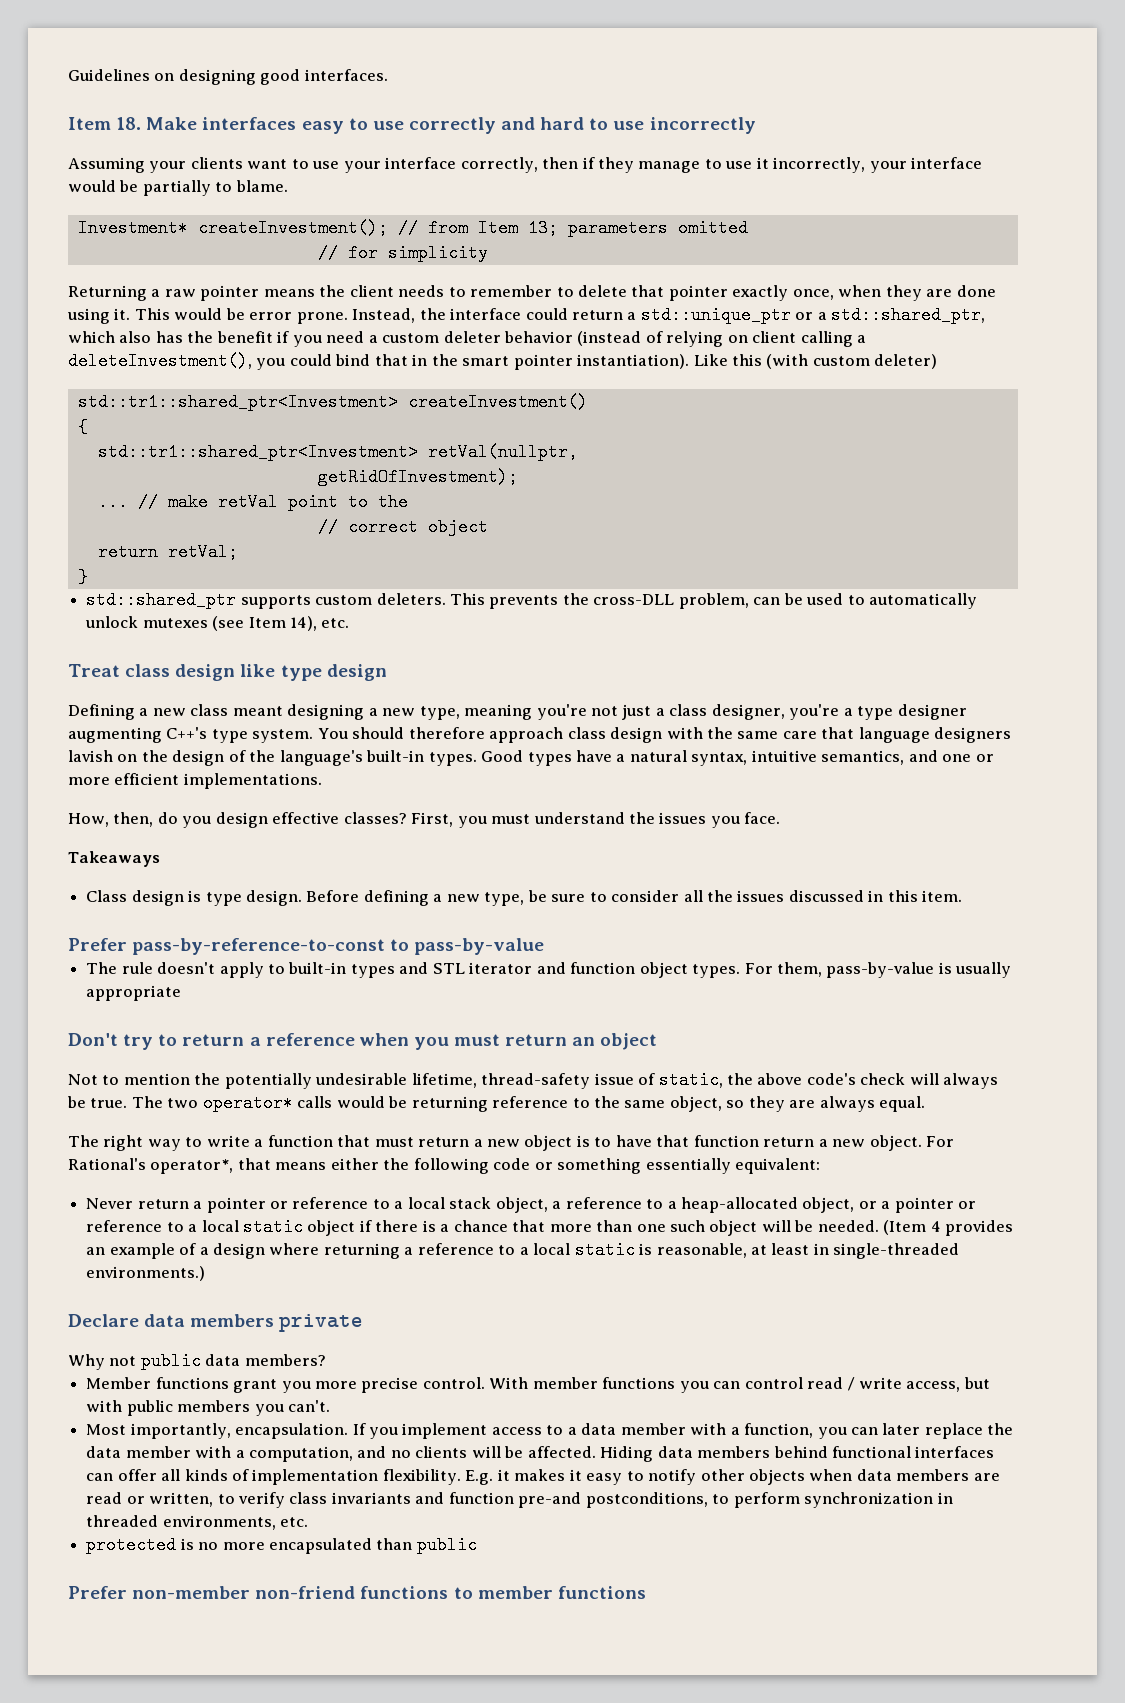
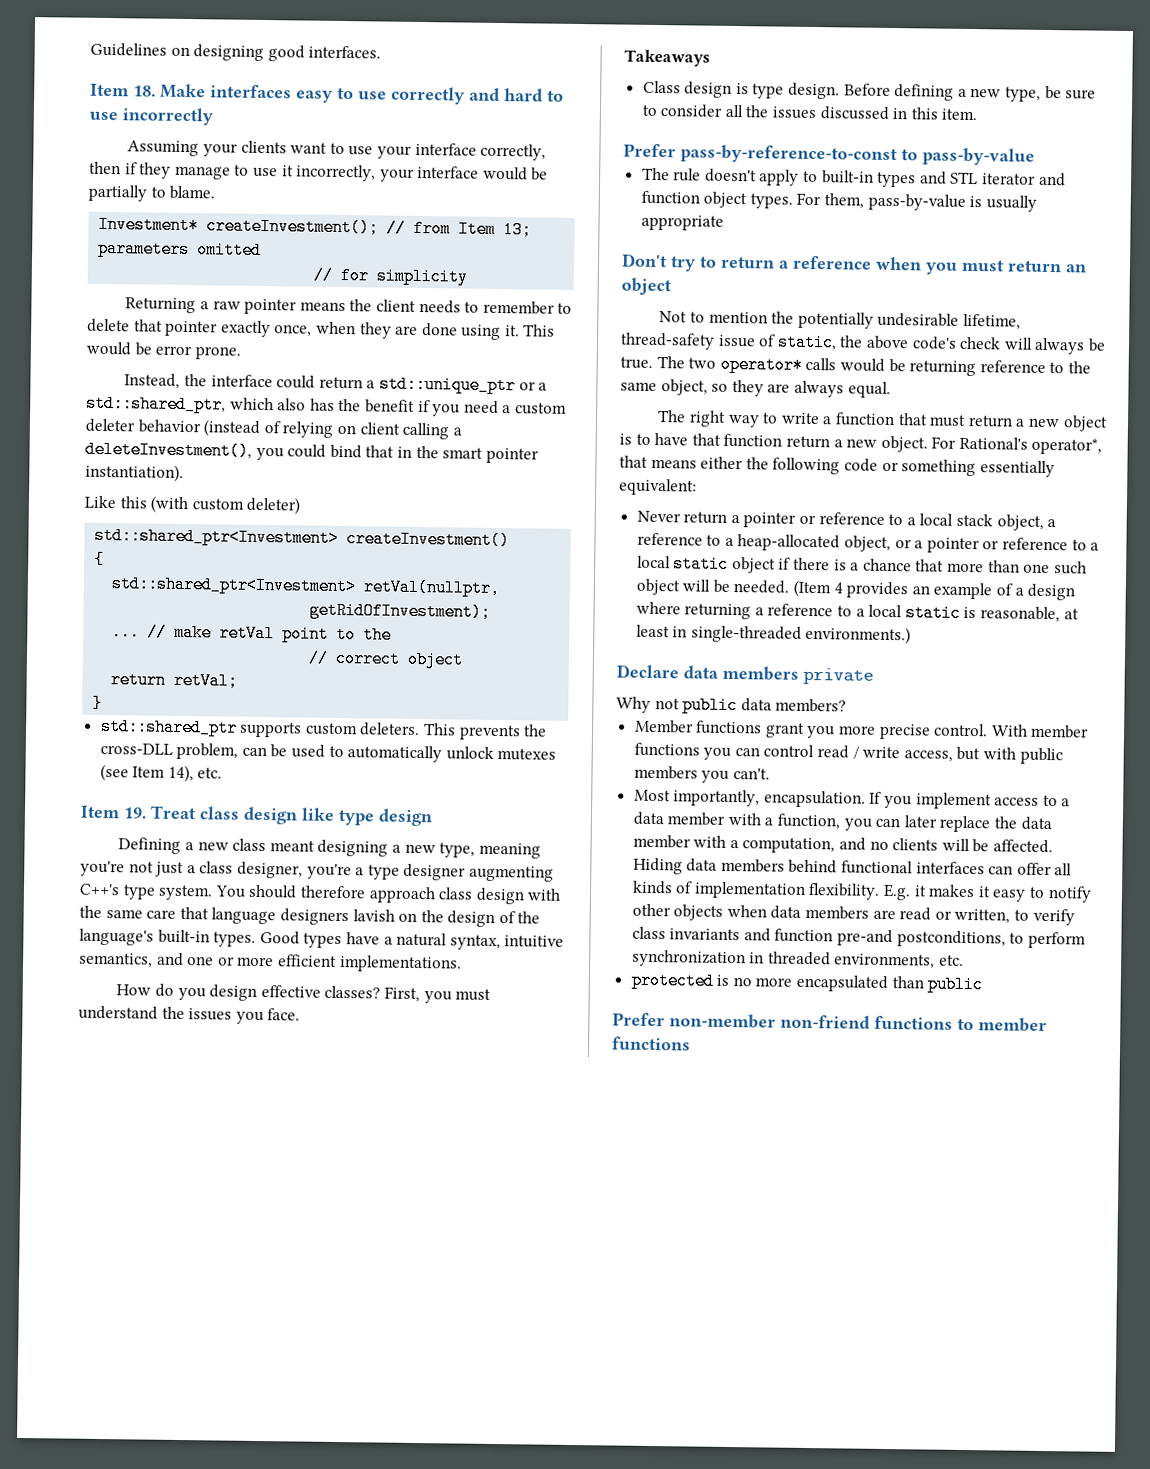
- This would be error prone. Instead, the interface could return a std::unique_ptr or a std::shared_ptr, which also has the benefit if you need a custom deleter behavior (instead of relying on client calling a deleteInvestment(), you could bind that in the smart pointer instantiation). Like this (with custom deleter)
+ This would be error prone.
+ Instead, the interface could return a std::unique_ptr or a std::shared_ptr, which also has the benefit if you need a custom deleter behavior (instead of relying on client calling a deleteInvestment(), you could bind that in the smart pointer instantiation).
+ Like this (with custom deleter)
- std::tr1::shared_ptr<Investment> createInvestment()
+ std::shared_ptr<Investment> createInvestment()
- std::tr1::shared_ptr<Investment> retVal(nullptr,
+ std::shared_ptr<Investment> retVal(nullptr,
- Treat class design like type design
+ Item 19. Treat class design like type design
- How, then, do you design effective classes?
+ How do you design effective classes?

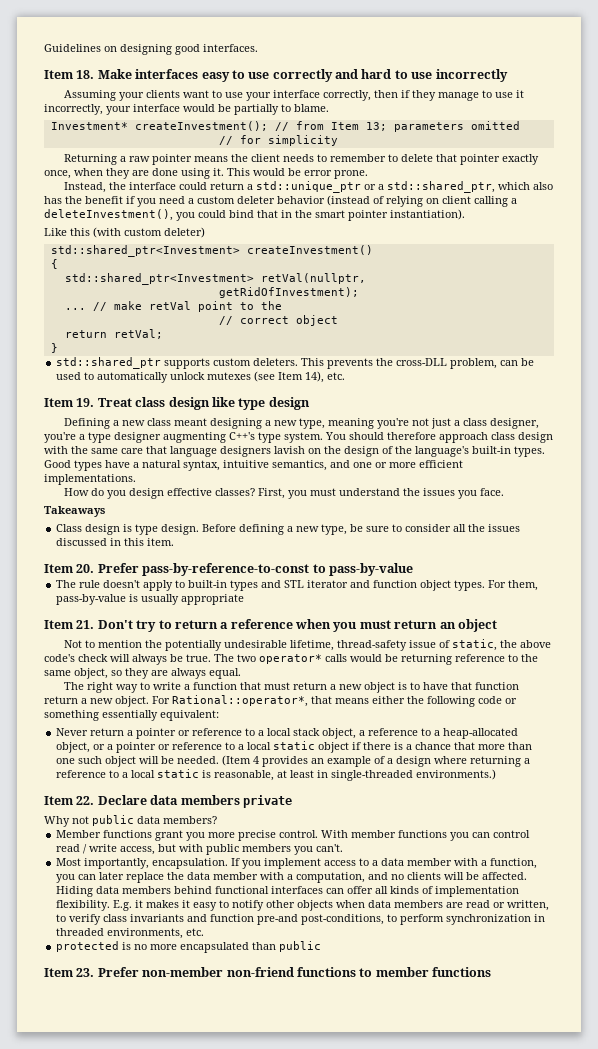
- Prefer pass-by-reference-to-const to pass-by-value
+ Item 20. Prefer pass-by-reference-to-const to pass-by-value
- Don't try to return a reference when you must return an object
+ Item 21. Don't try to return a reference when you must return an object
- For Rational's operator*, that means either the following code or something essentially equivalent:
+ For Rational::operator*, that means either the following code or something essentially equivalent:
- Declare data members private
+ Item 22. Declare data members private
- E.g. it makes it easy to notify other objects when data members are read or written, to verify class invariants and function pre-and postconditions, to perform synchronization in threaded environments, etc.
+ E.g. it makes it easy to notify other objects when data members are read or written, to verify class invariants and function pre-and post-conditions, to perform synchronization in threaded environments, etc.
- Prefer non-member non-friend functions to member functions
+ Item 23. Prefer non-member non-friend functions to member functions

